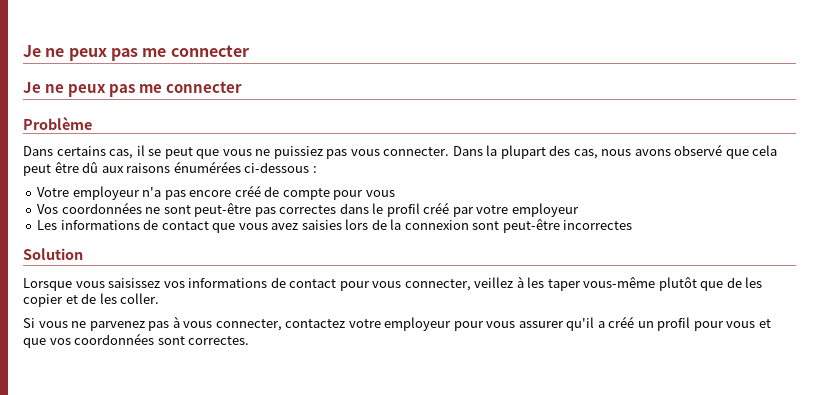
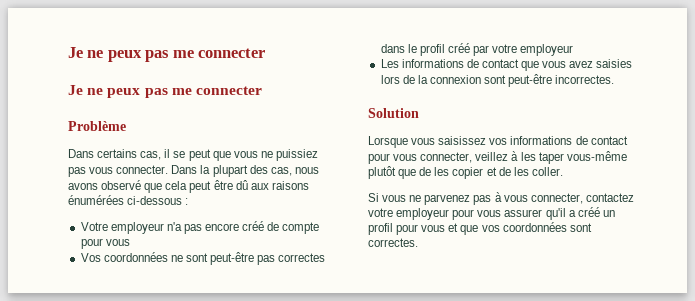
- Les informations de contact que vous avez saisies lors de la connexion sont peut-être incorrectes
+ Les informations de contact que vous avez saisies lors de la connexion sont peut-être incorrectes.

